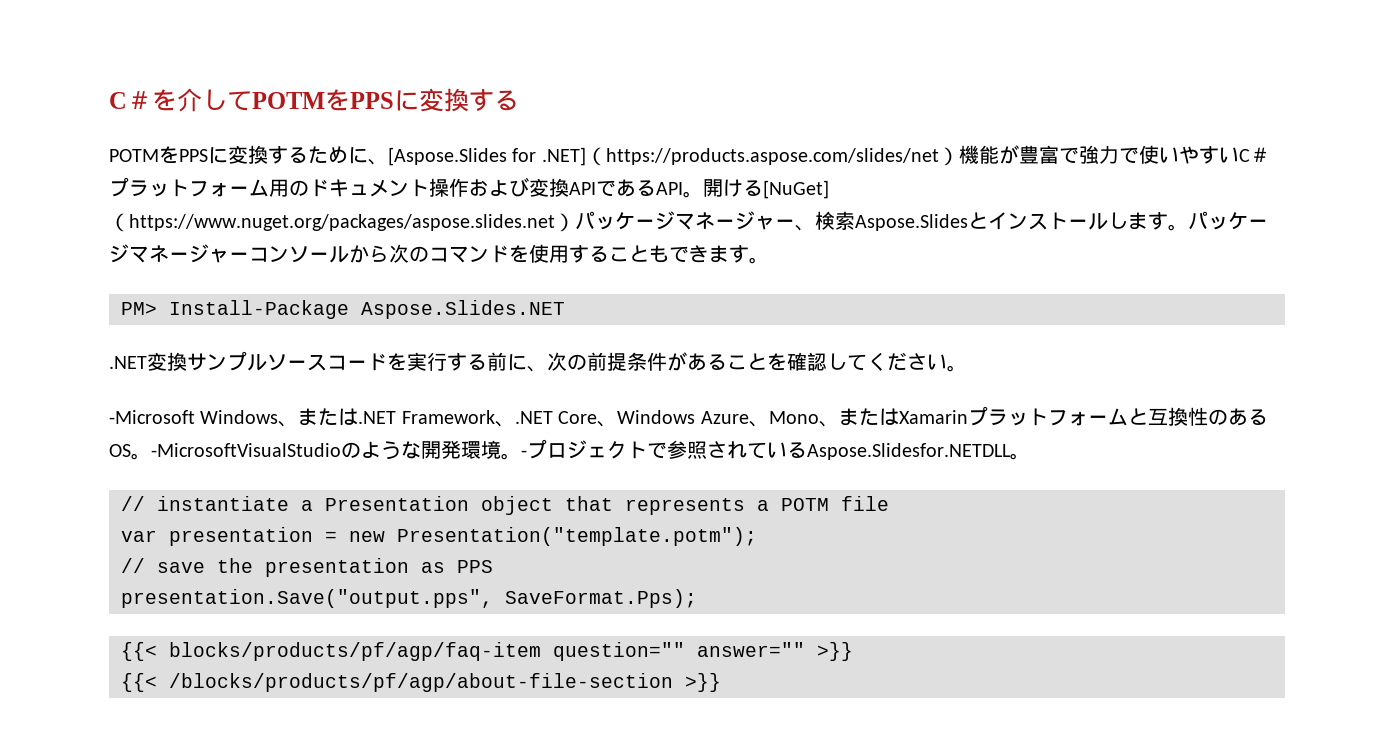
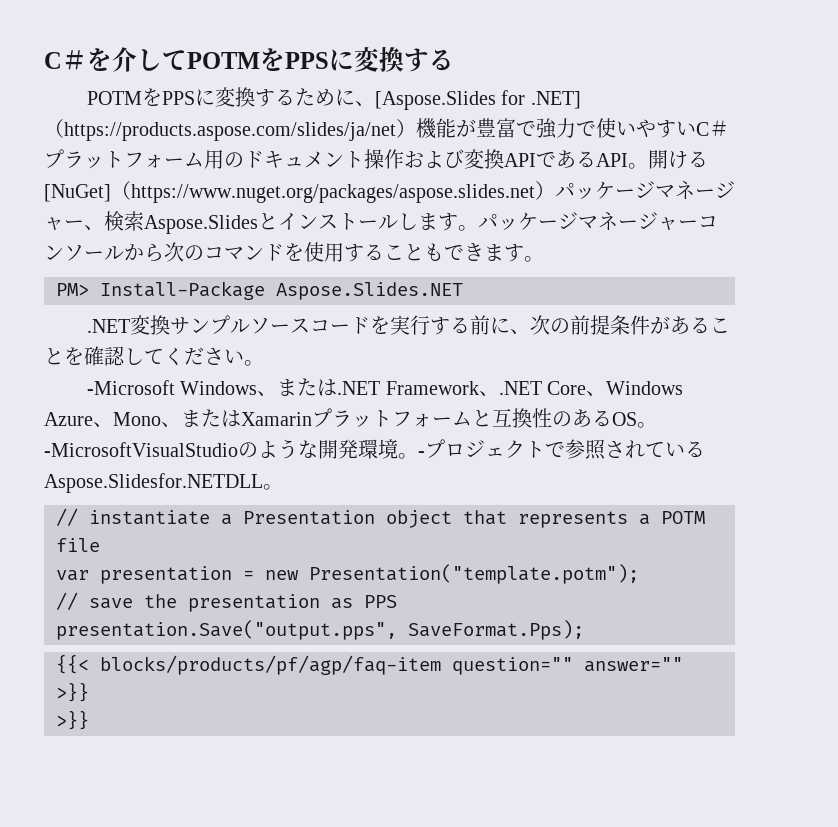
- POTMをPPSに変換するために、[Aspose.Slides for .NET]（https://products.aspose.com/slides/net）機能が豊富で強力で使いやすいC＃プラットフォーム用のドキュメント操作および変換APIであるAPI。
+ POTMをPPSに変換するために、[Aspose.Slides for .NET]（https://products.aspose.com/slides/ja/net）機能が豊富で強力で使いやすいC＃プラットフォーム用のドキュメント操作および変換APIであるAPI。
  {{< blocks/products/pf/agp/faq-item question="" answer="" >}}
- {{< /blocks/products/pf/agp/about-file-section >}}
+ >}}

